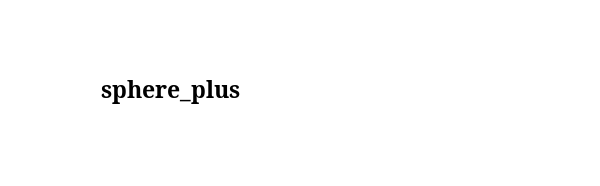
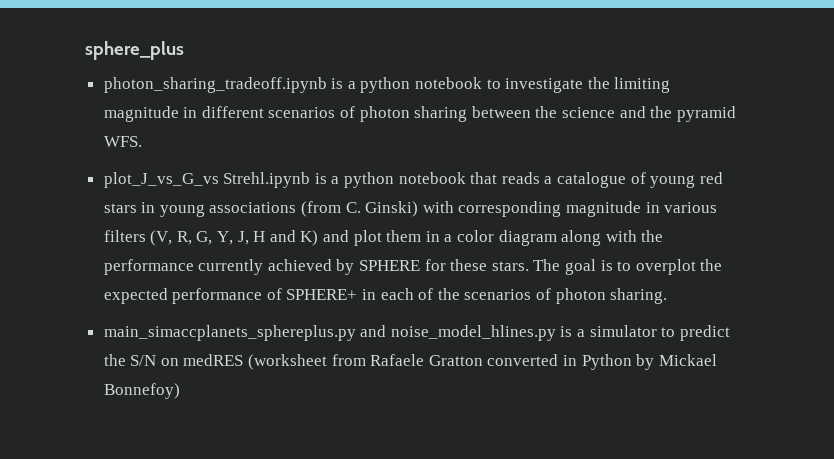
+ photon_sharing_tradeoff.ipynb is a python notebook to investigate the limiting magnitude in different scenarios of photon sharing between the science and the pyramid WFS.
+ plot_J_vs_G_vs Strehl.ipynb is a python notebook that reads a catalogue of young red stars in young associations (from C. Ginski) with corresponding magnitude in various filters (V, R, G, Y, J, H and K) and plot them in a color diagram along with the performance currently achieved by SPHERE for these stars. The goal is to overplot the expected performance of SPHERE+ in each of the scenarios of photon sharing.
+ main_simaccplanets_sphereplus.py and noise_model_hlines.py is a simulator to predict the S/N on medRES (worksheet from Rafaele Gratton converted in Python by Mickael Bonnefoy)

